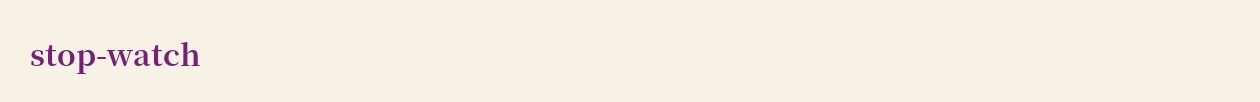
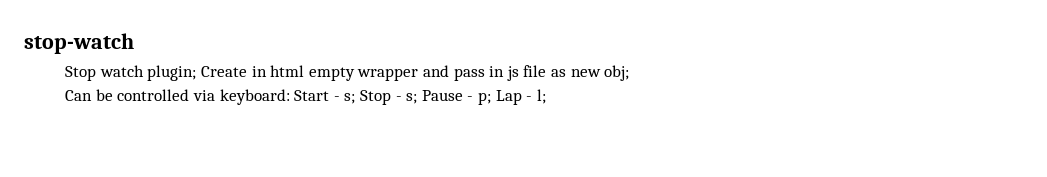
+ Stop watch plugin; Create in html empty wrapper and pass in js file as new obj;
+ Can be controlled via keyboard: Start - s; Stop - s; Pause - p; Lap - l;

